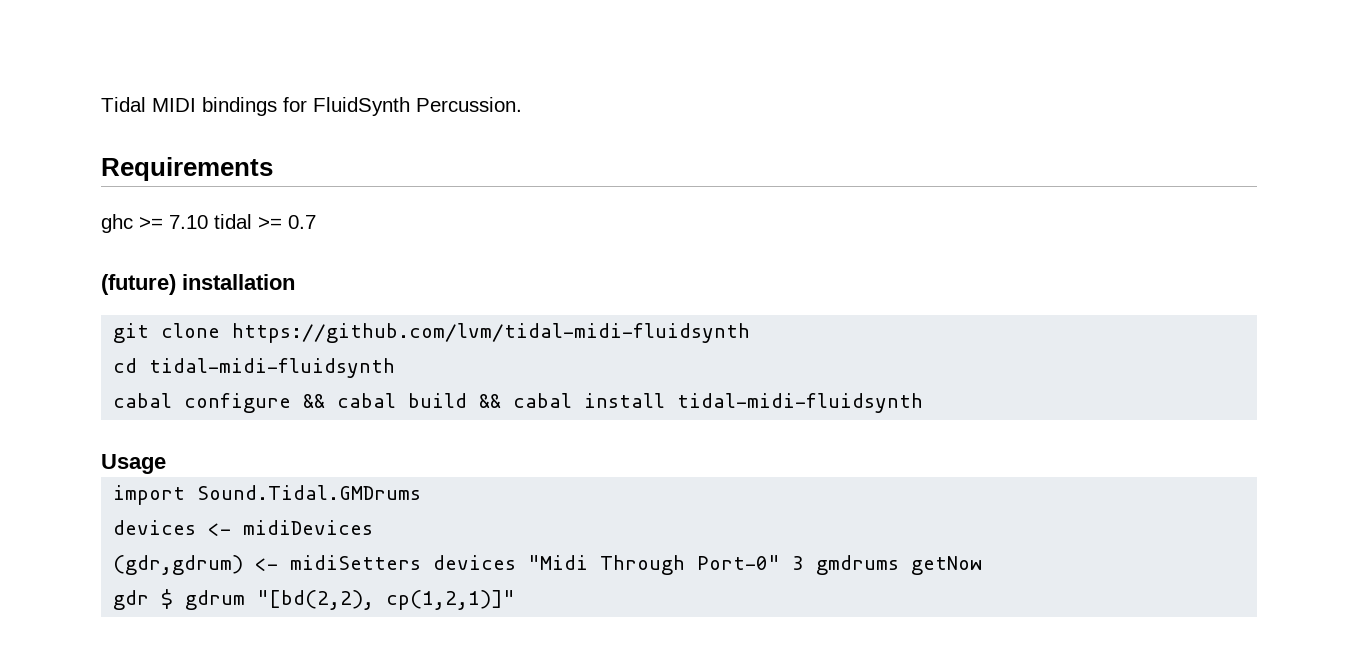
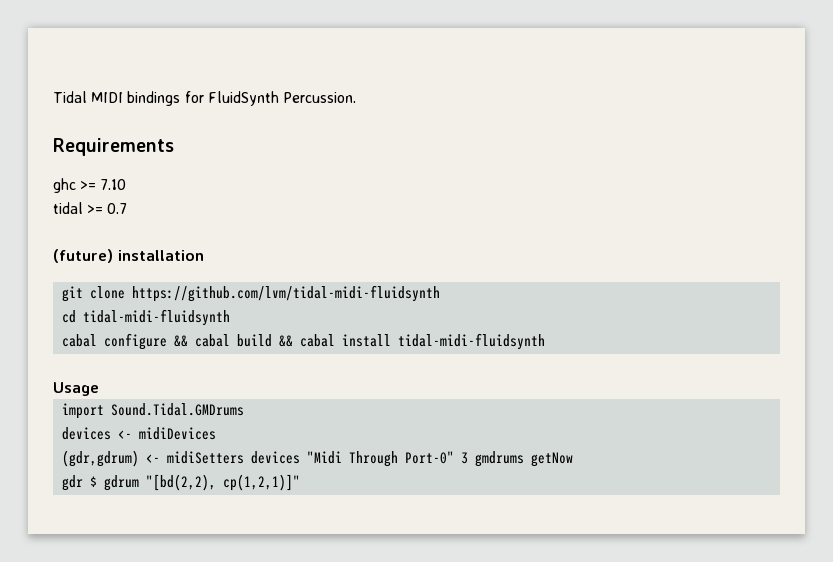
- ghc >= 7.10 tidal >= 0.7
+ ghc >= 7.10
+ tidal >= 0.7

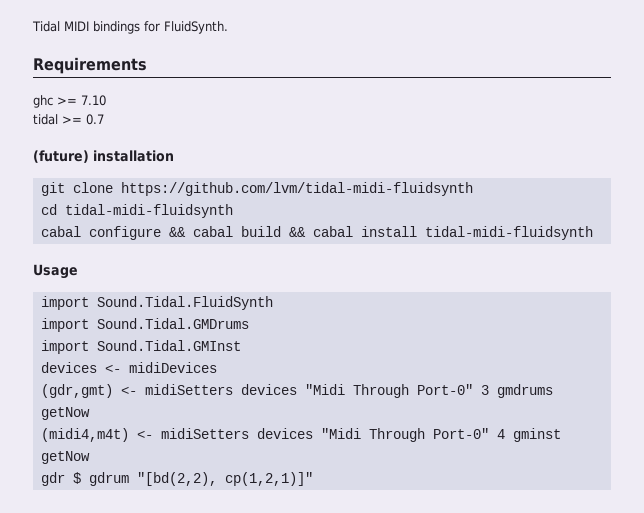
- Tidal MIDI bindings for FluidSynth Percussion.
+ Tidal MIDI bindings for FluidSynth.
+ import Sound.Tidal.FluidSynth
+ import Sound.Tidal.GMInst
- (gdr,gdrum) <- midiSetters devices "Midi Through Port-0" 3 gmdrums getNow
+ (gdr,gmt) <- midiSetters devices "Midi Through Port-0" 3 gmdrums getNow
+ (midi4,m4t) <- midiSetters devices "Midi Through Port-0" 4 gminst getNow

